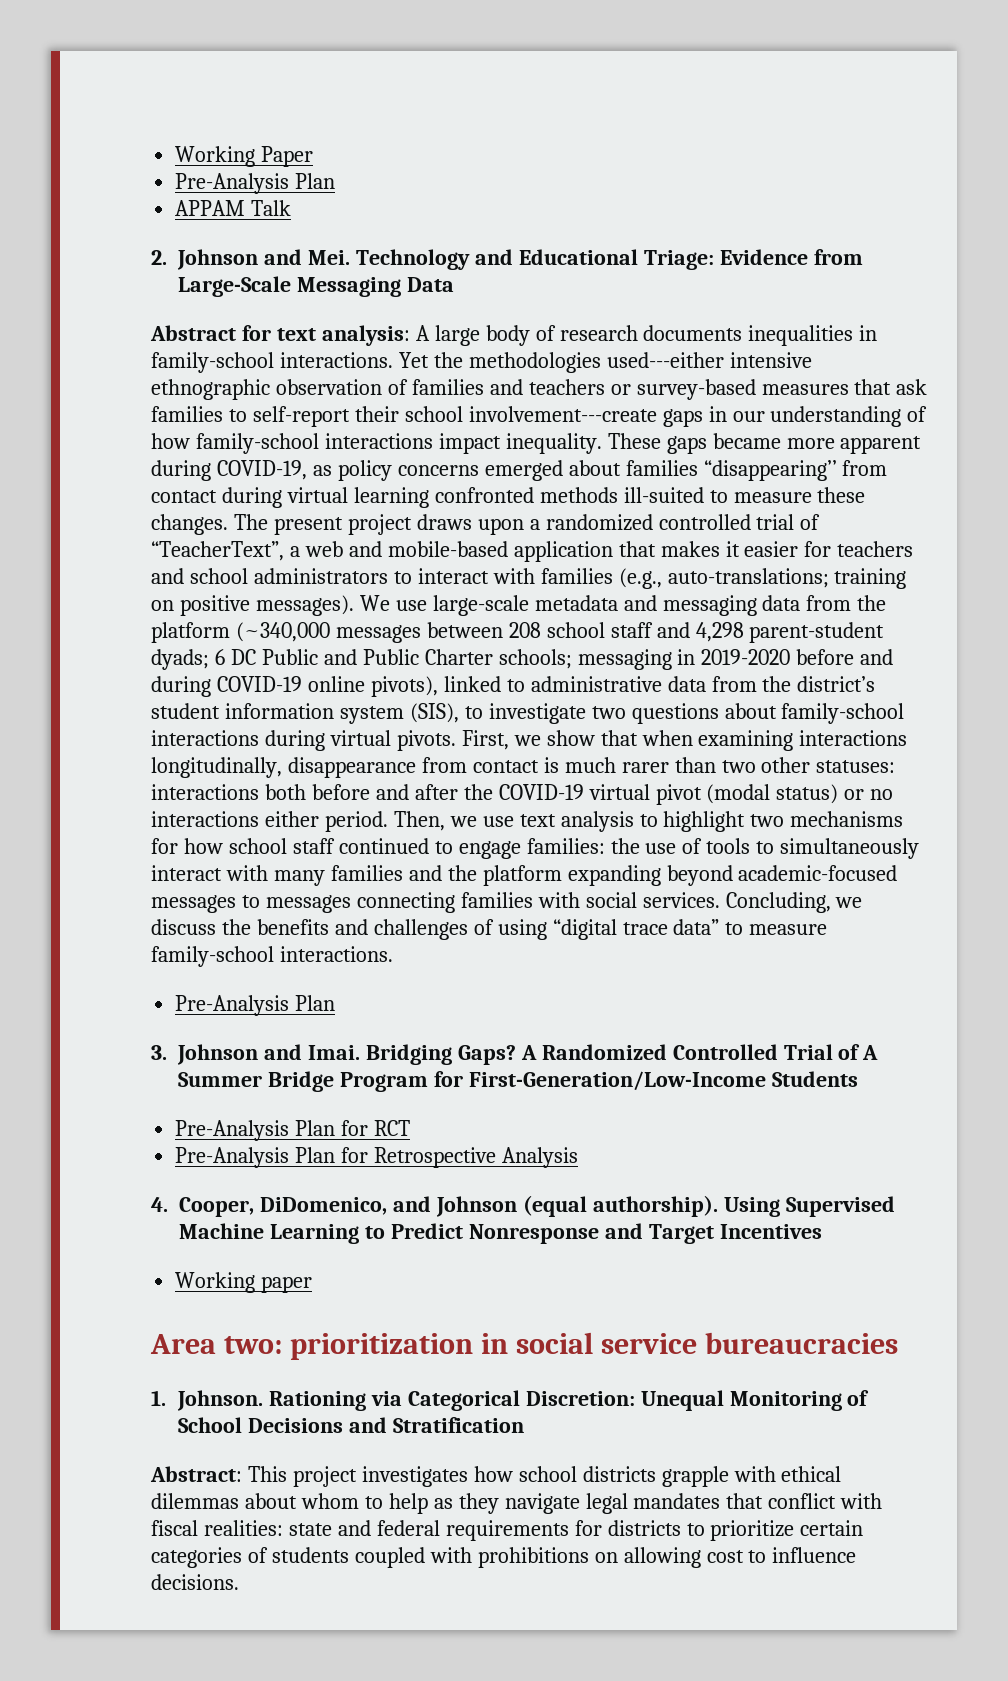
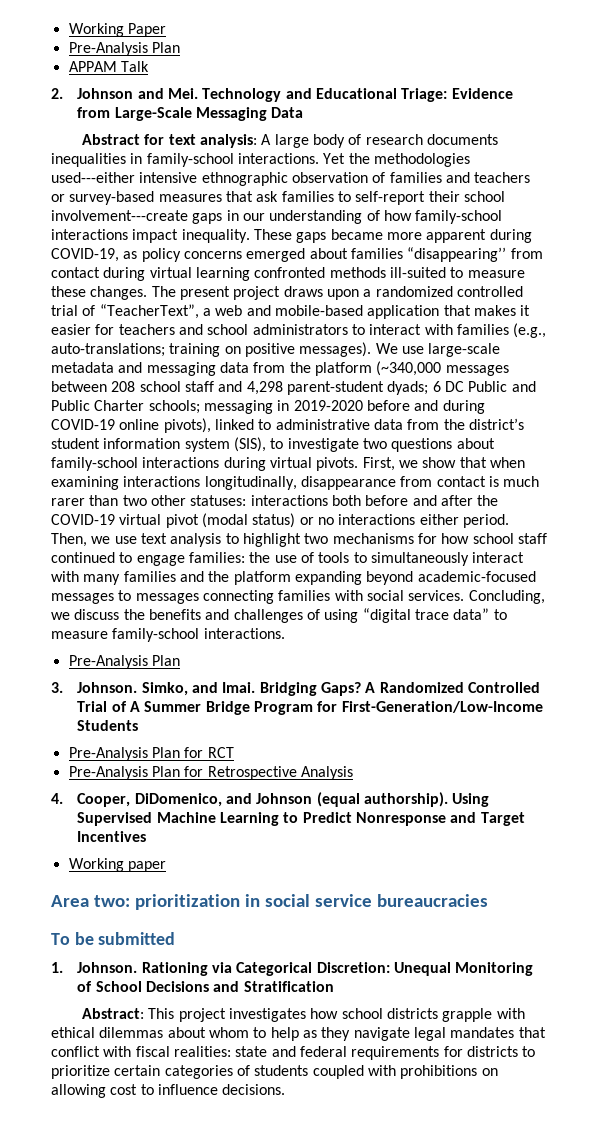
- 3. Johnson and Imai.
+ 3. Johnson. Simko, and Imai.
+ To be submitted

